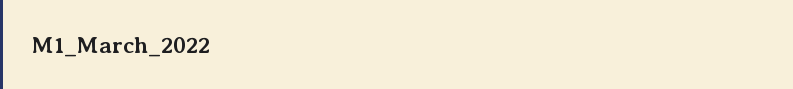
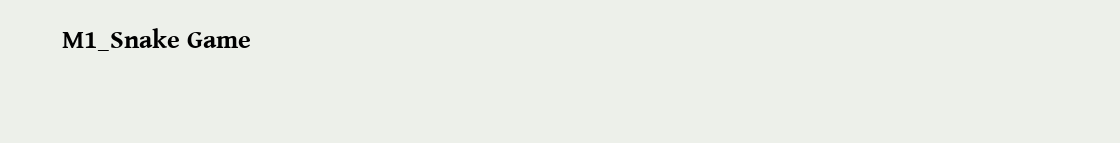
- M1_March_2022
+ M1_Snake Game

